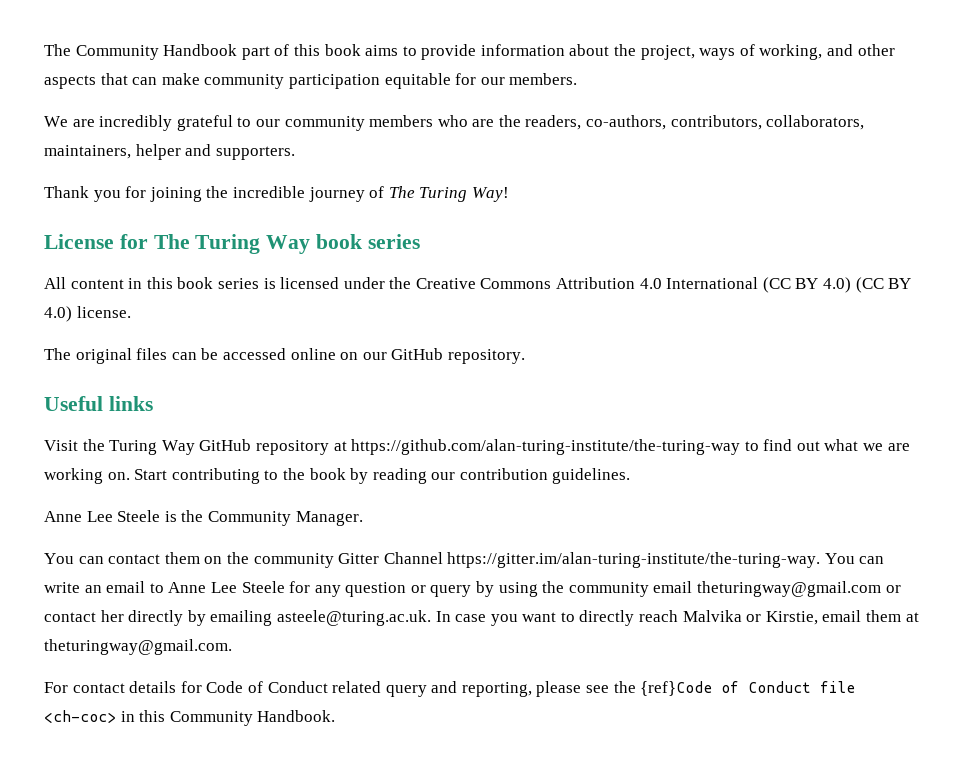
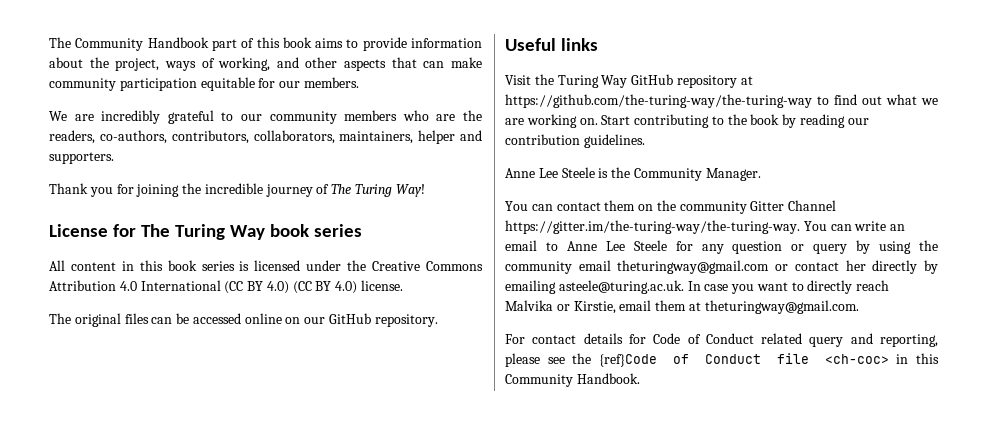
- Visit the Turing Way GitHub repository at https://github.com/alan-turing-institute/the-turing-way to find out what we are working on.
+ Visit the Turing Way GitHub repository at https://github.com/the-turing-way/the-turing-way to find out what we are working on.
- You can contact them on the community Gitter Channel https://gitter.im/alan-turing-institute/the-turing-way. You can write an email to Anne Lee Steele for any question or query by using the community email theturingway@gmail.com or contact her directly by emailing asteele@turing.ac.uk. In case you want to directly reach Malvika or Kirstie, email them at theturingway@gmail.com.
+ You can contact them on the community Gitter Channel https://gitter.im/the-turing-way/the-turing-way. You can write an email to Anne Lee Steele for any question or query by using the community email theturingway@gmail.com or contact her directly by emailing asteele@turing.ac.uk. In case you want to directly reach Malvika or Kirstie, email them at theturingway@gmail.com.

